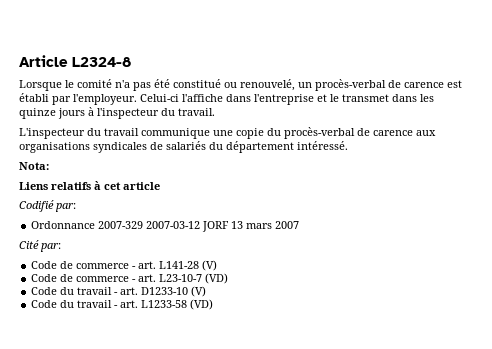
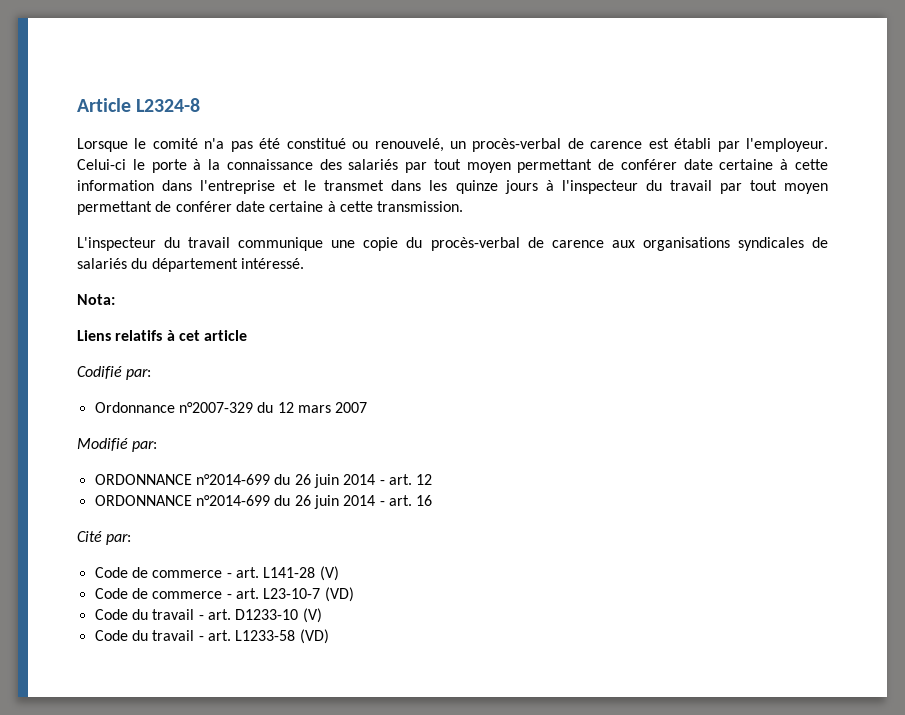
- Celui-ci l'affiche dans l'entreprise et le transmet dans les quinze jours à l'inspecteur du travail.
+ Celui-ci le porte à la connaissance des salariés par tout moyen permettant de conférer date certaine à cette information dans l'entreprise et le transmet dans les quinze jours à l'inspecteur du travail par tout moyen permettant de conférer date certaine à cette transmission.
- Ordonnance 2007-329 2007-03-12 JORF 13 mars 2007
+ Ordonnance n°2007-329 du 12 mars 2007
+ Modifié par:
+ ORDONNANCE n°2014-699 du 26 juin 2014 - art. 12
+ ORDONNANCE n°2014-699 du 26 juin 2014 - art. 16

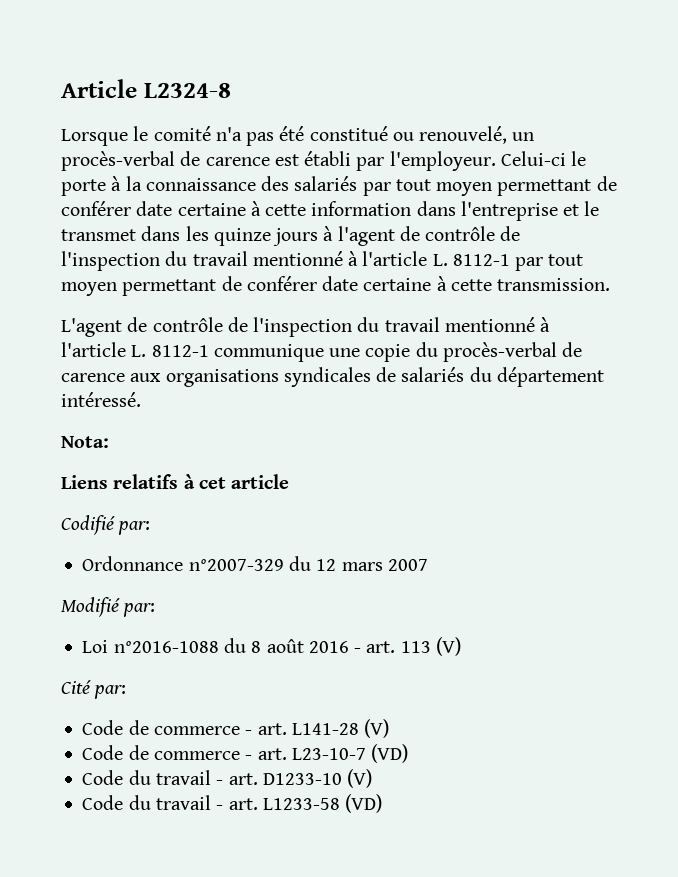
- Celui-ci le porte à la connaissance des salariés par tout moyen permettant de conférer date certaine à cette information dans l'entreprise et le transmet dans les quinze jours à l'inspecteur du travail par tout moyen permettant de conférer date certaine à cette transmission.
+ Celui-ci le porte à la connaissance des salariés par tout moyen permettant de conférer date certaine à cette information dans l'entreprise et le transmet dans les quinze jours à l'agent de contrôle de l'inspection du travail mentionné à l'article L. 8112-1 par tout moyen permettant de conférer date certaine à cette transmission.
- L'inspecteur du travail communique une copie du procès-verbal de carence aux organisations syndicales de salariés du département intéressé.
+ L'agent de contrôle de l'inspection du travail mentionné à l'article L. 8112-1 communique une copie du procès-verbal de carence aux organisations syndicales de salariés du département intéressé.
- ORDONNANCE n°2014-699 du 26 juin 2014 - art. 12
- ORDONNANCE n°2014-699 du 26 juin 2014 - art. 16
+ Loi n°2016-1088 du 8 août 2016 - art. 113 (V)

